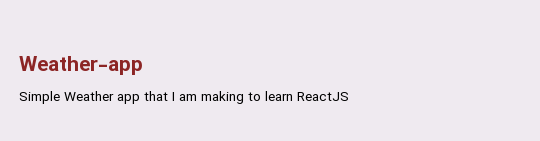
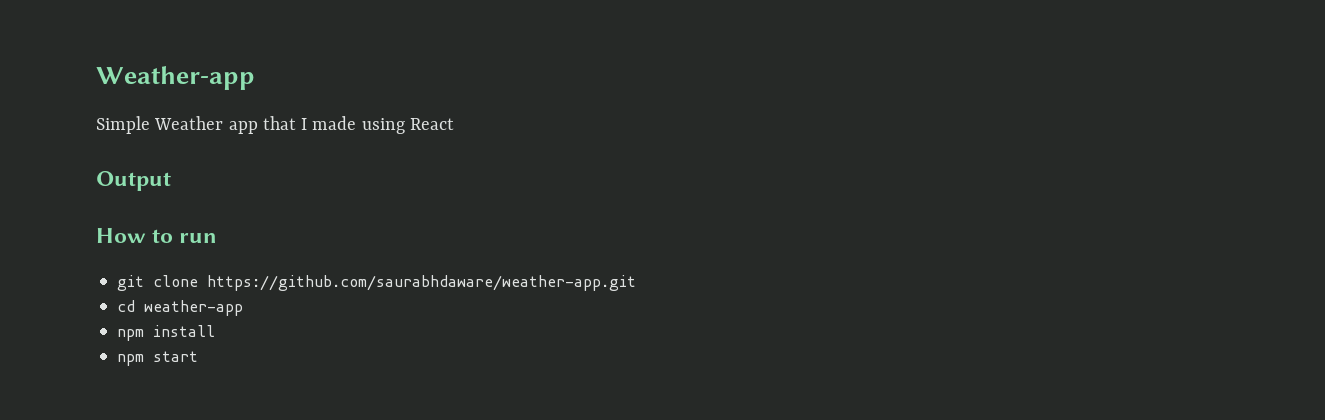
- Simple Weather app that I am making to learn ReactJS
+ Simple Weather app that I made using React
+ Output
+ How to run
+ git clone https://github.com/saurabhdaware/weather-app.git
+ cd weather-app
+ npm install
+ npm start

